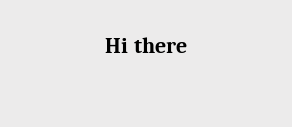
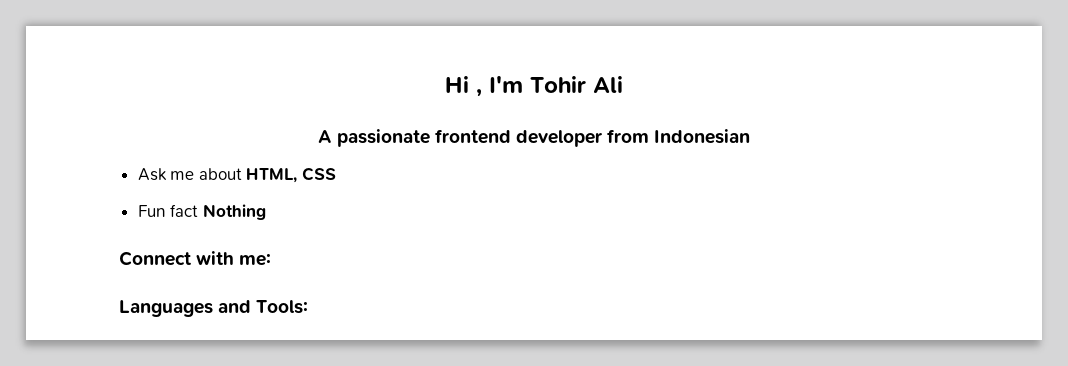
- Hi there
+ Hi , I'm Tohir Ali
+ A passionate frontend developer from Indonesian
+ Ask me about HTML, CSS
+ Fun fact Nothing
+ Connect with me:
+ Languages and Tools:

